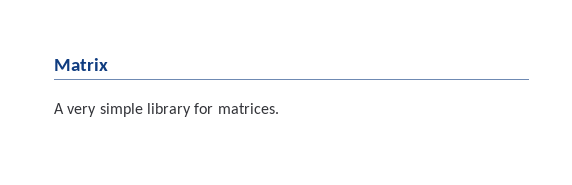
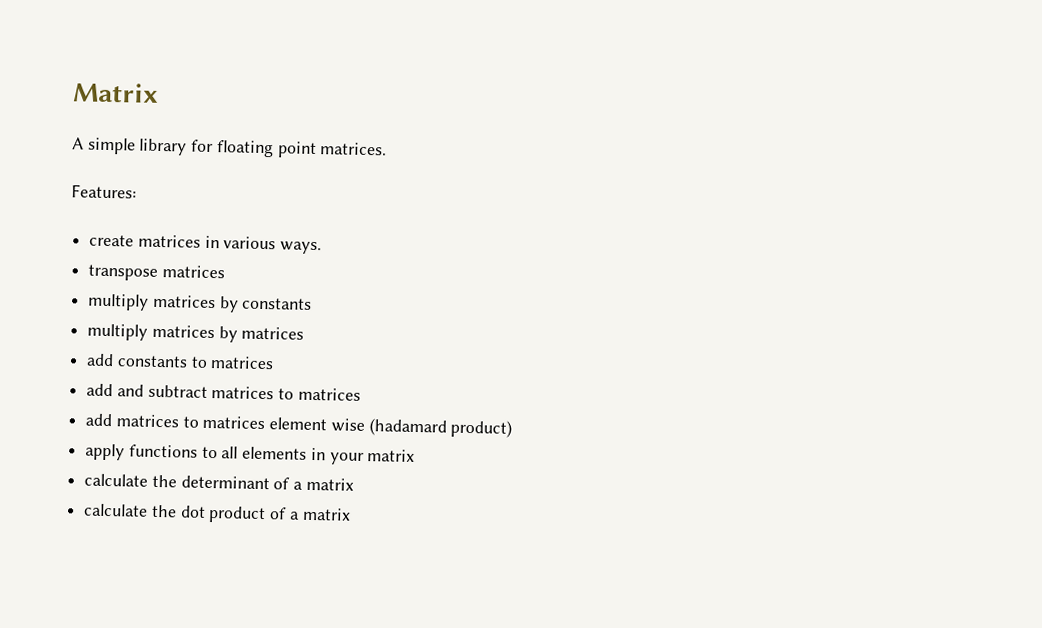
- A very simple library for matrices.
+ A simple library for floating point matrices.
+ Features:
+ create matrices in various ways.
+ transpose matrices
+ multiply matrices by constants
+ multiply matrices by matrices
+ add constants to matrices
+ add and subtract matrices to matrices
+ add matrices to matrices element wise (hadamard product)
+ apply functions to all elements in your matrix
+ calculate the determinant of a matrix
+ calculate the dot product of a matrix

